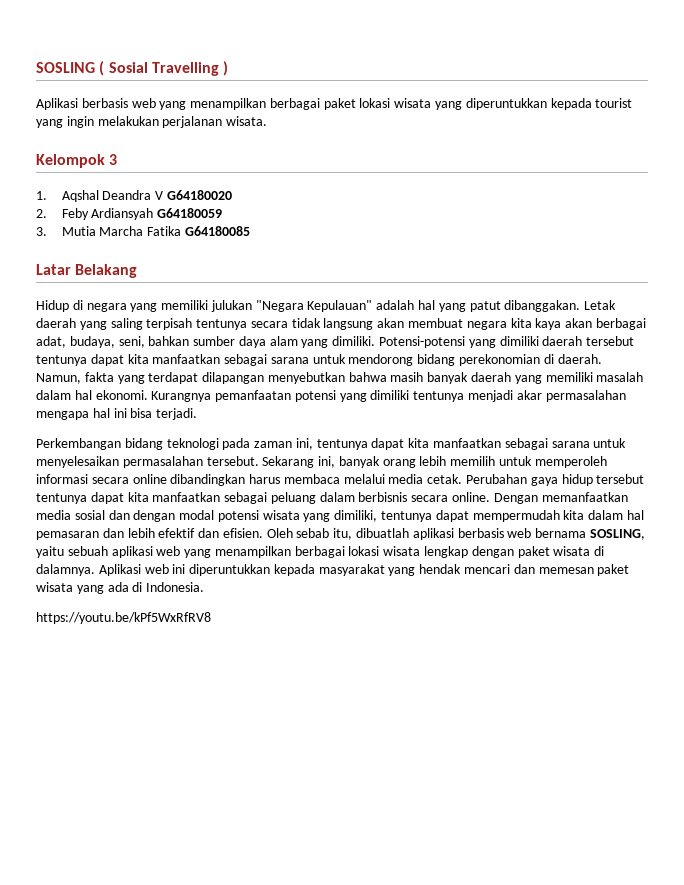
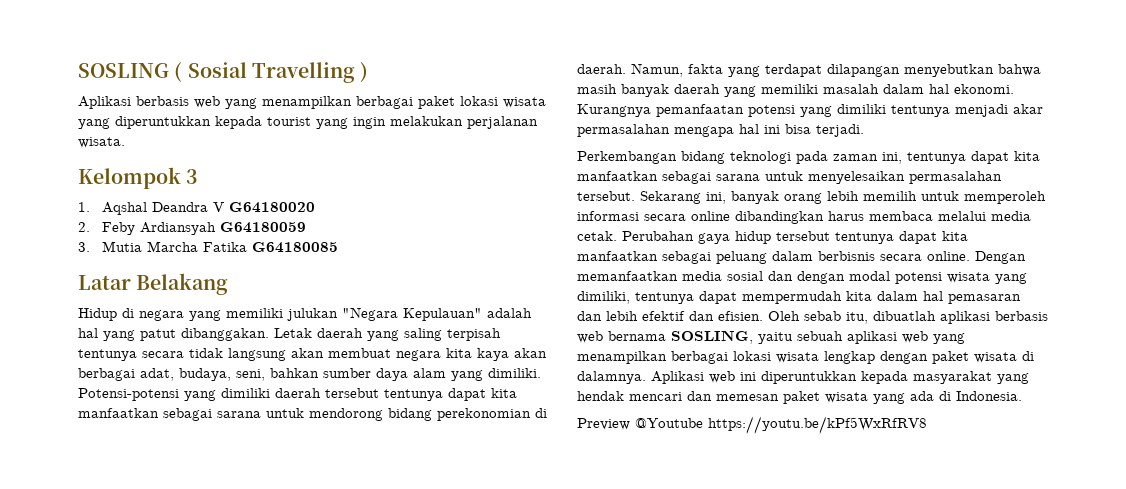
- https://youtu.be/kPf5WxRfRV8
+ Preview @Youtube https://youtu.be/kPf5WxRfRV8

